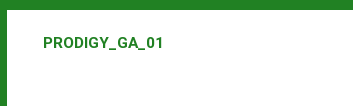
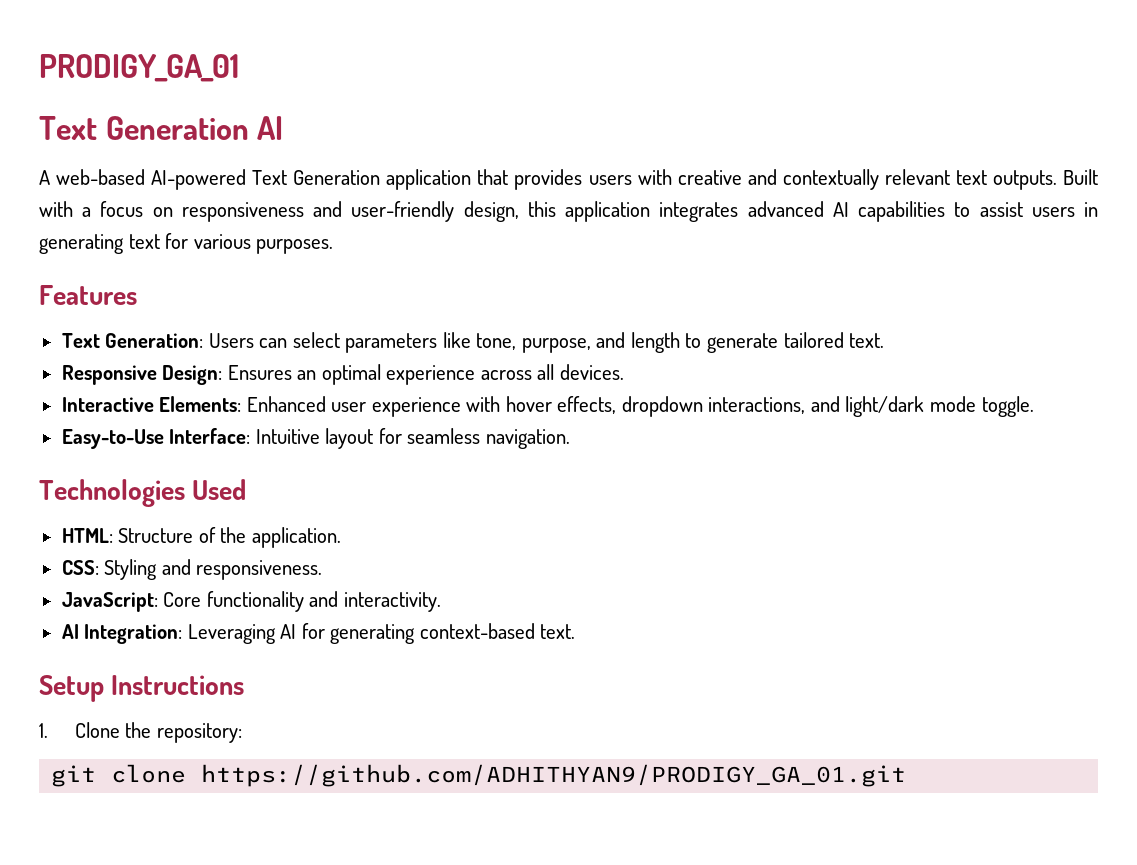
+ Text Generation AI
+ A web-based AI-powered Text Generation application that provides users with creative and contextually relevant text outputs. Built with a focus on responsiveness and user-friendly design, this application integrates advanced AI capabilities to assist users in generating text for various purposes.
+ Features
+ Text Generation: Users can select parameters like tone, purpose, and length to generate tailored text.
+ Responsive Design: Ensures an optimal experience across all devices.
+ Interactive Elements: Enhanced user experience with hover effects, dropdown interactions, and light/dark mode toggle.
+ Easy-to-Use Interface: Intuitive layout for seamless navigation.
+ Technologies Used
+ HTML: Structure of the application.
+ CSS: Styling and responsiveness.
+ JavaScript: Core functionality and interactivity.
+ AI Integration: Leveraging AI for generating context-based text.
+ Setup Instructions
+ 1. Clone the repository:
+ git clone https://github.com/ADHITHYAN9/PRODIGY_GA_01.git

